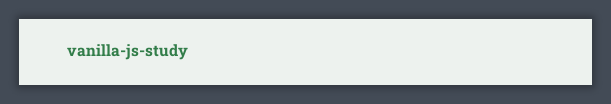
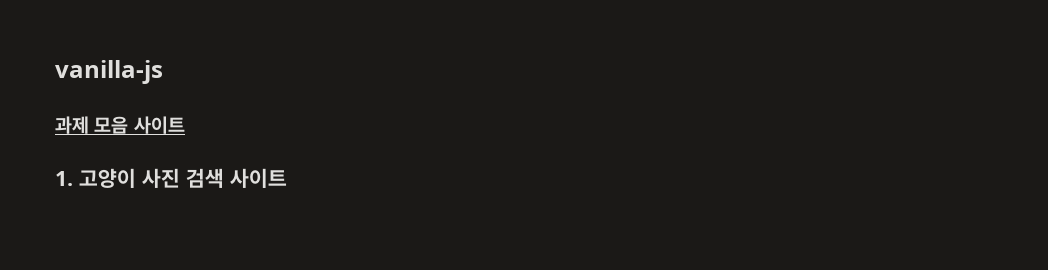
- vanilla-js-study
+ vanilla-js
+ 과제 모음 사이트
+ 1. 고양이 사진 검색 사이트

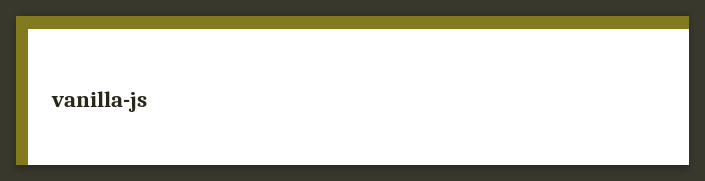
- 과제 모음 사이트
- 1. 고양이 사진 검색 사이트

